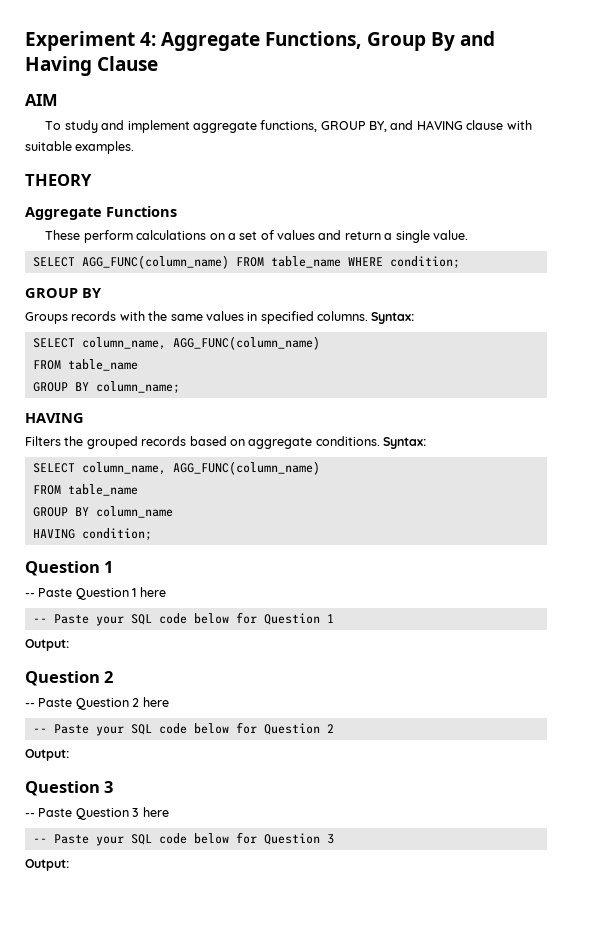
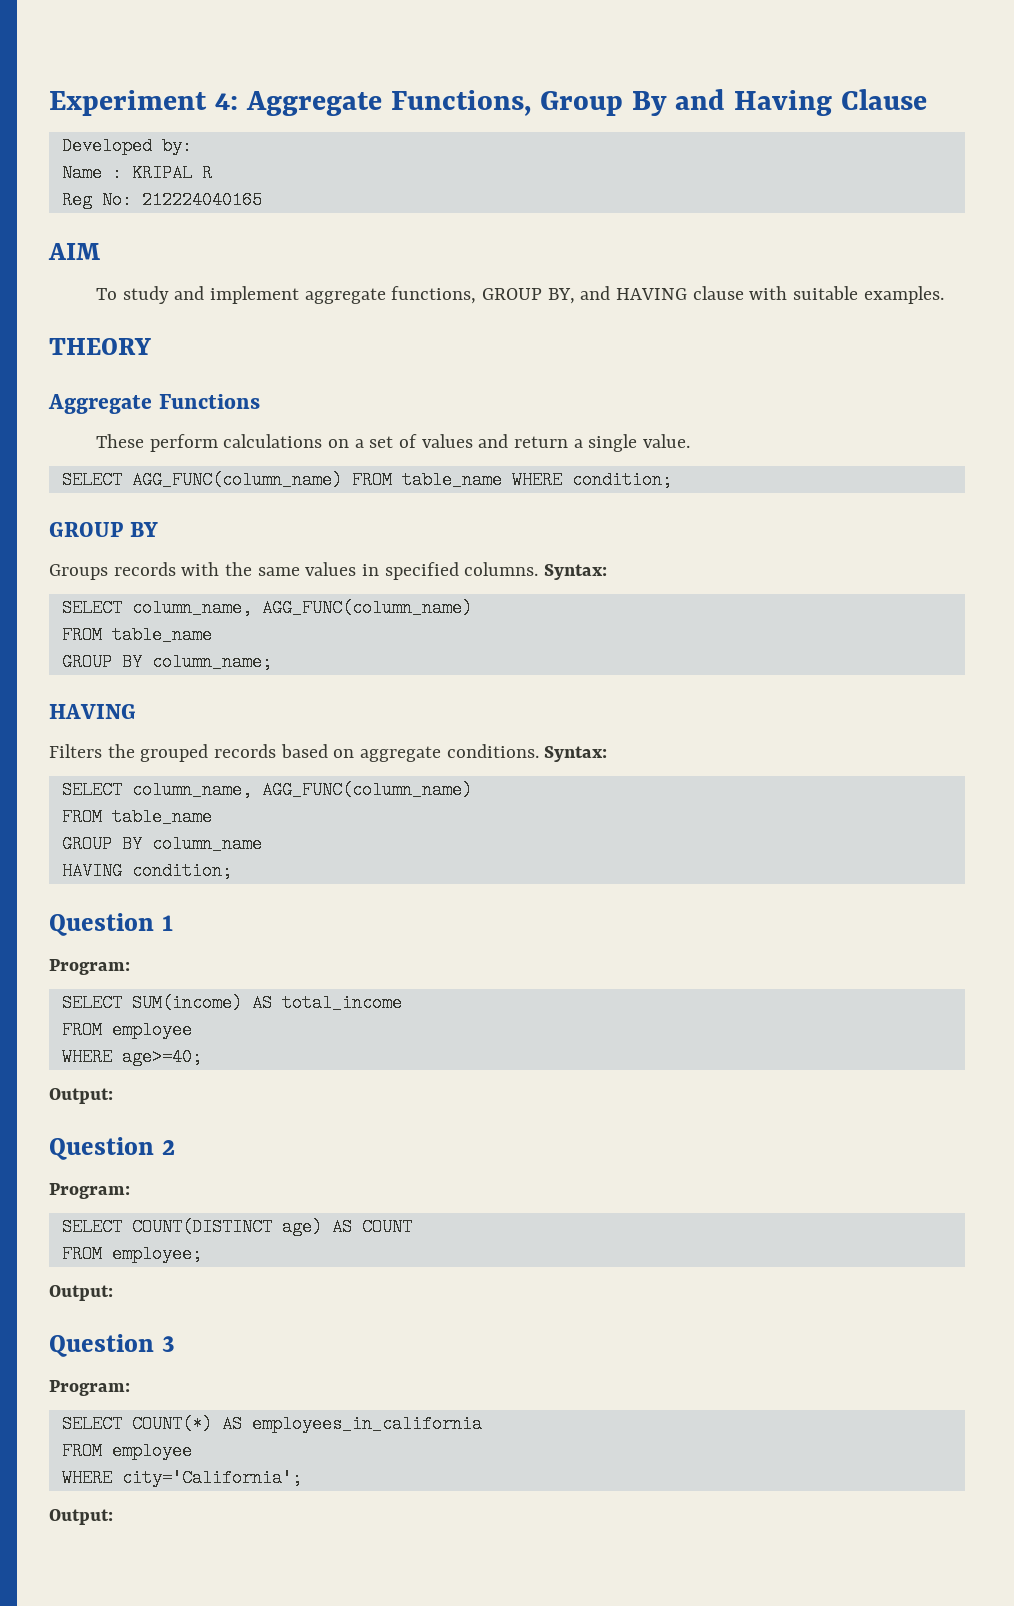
+ Developed by:
+ Name : KRIPAL R
+ Reg No: 212224040165
  HAVING condition;
  Question 1
- -- Paste Question 1 here
- -- Paste your SQL code below for Question 1
+ Program:
+ SELECT SUM(income) AS total_income
+ FROM employee
+ WHERE age>=40;
  Output:
  Question 2
- -- Paste Question 2 here
- -- Paste your SQL code below for Question 2
+ Program:
+ SELECT COUNT(DISTINCT age) AS COUNT
+ FROM employee;
  Output:
  Question 3
- -- Paste Question 3 here
- -- Paste your SQL code below for Question 3
+ Program:
+ SELECT COUNT(*) AS employees_in_california
+ FROM employee
+ WHERE city='California';

